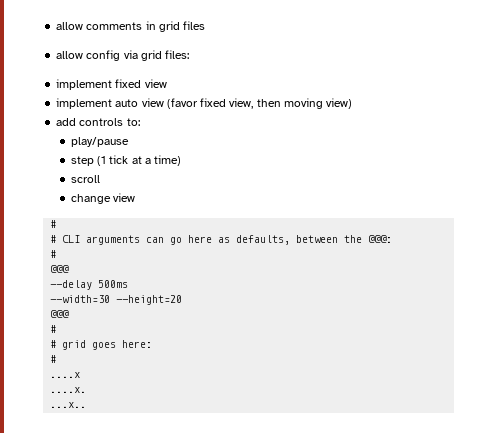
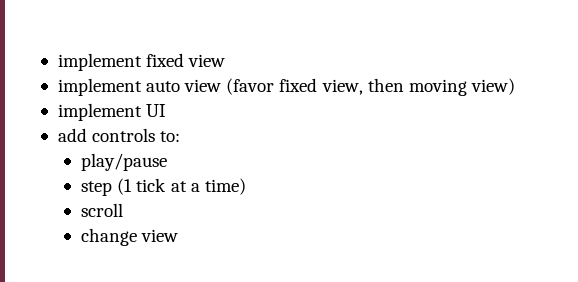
- allow comments in grid files
- allow config via grid files:
+ implement UI
  change view
- #
- # CLI arguments can go here as defaults, between the @@@:
- #
- @@@
- --delay 500ms
- --width=30 --height=20
- @@@
- #
- # grid goes here:
- #
- ....x
- ....x.
- ...x..

